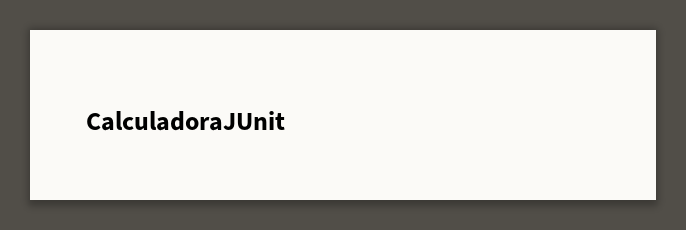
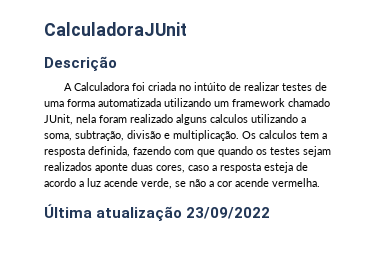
+ Descrição
+ A Calculadora foi criada no intúito de realizar testes de uma forma automatizada utilizando um framework chamado JUnit, nela foram realizado alguns calculos utilizando a soma, subtração, divisão e multiplicação. Os calculos tem a resposta definida, fazendo com que quando os testes sejam realizados aponte duas cores, caso a resposta esteja de acordo a luz acende verde, se não a cor acende vermelha.
+ Última atualização 23/09/2022

